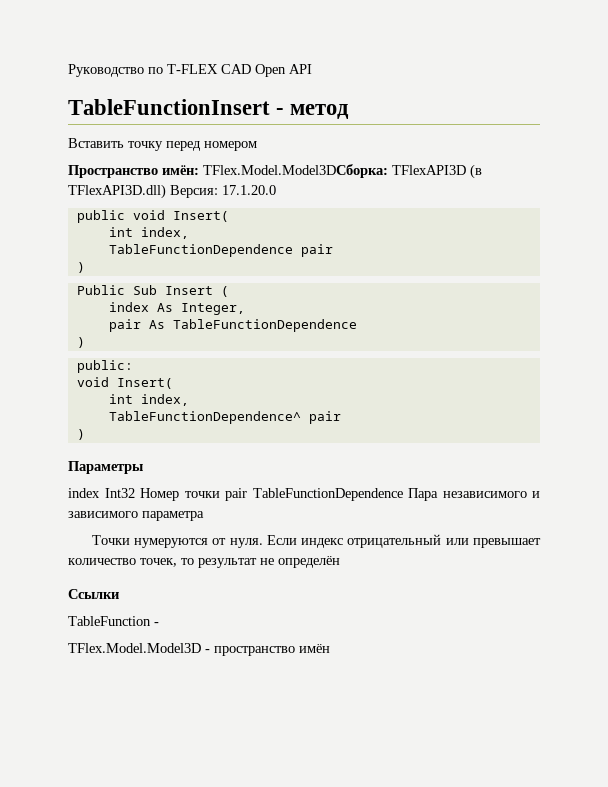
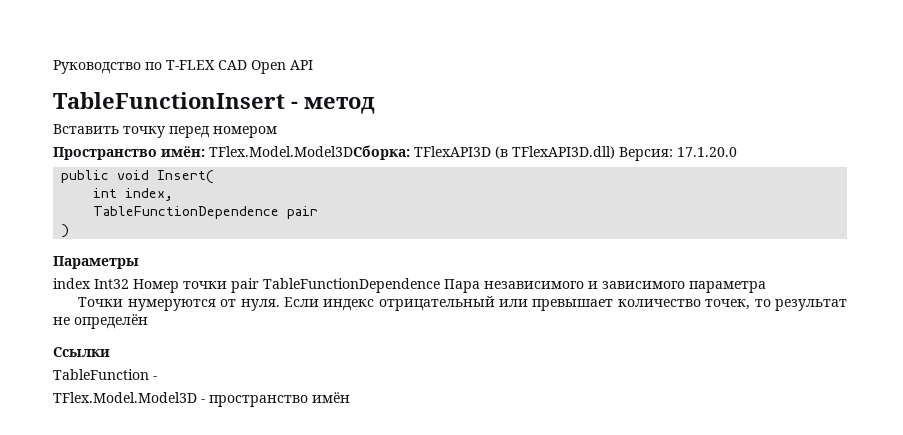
- Public Sub Insert (
- index As Integer,
- pair As TableFunctionDependence
- )
- public:
- void Insert(
- int index,
- TableFunctionDependence^ pair
- )

